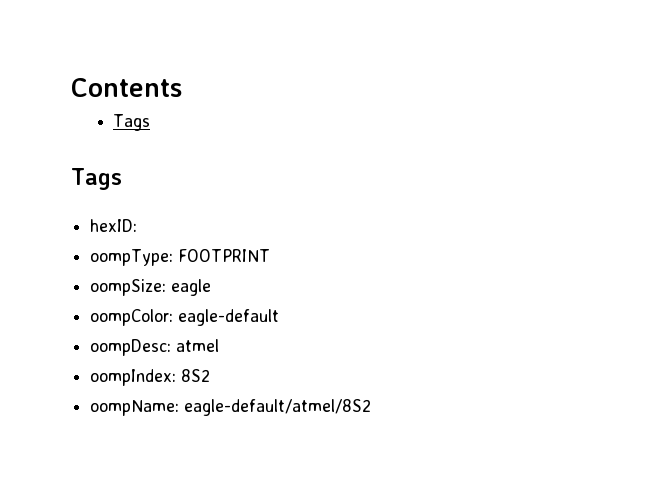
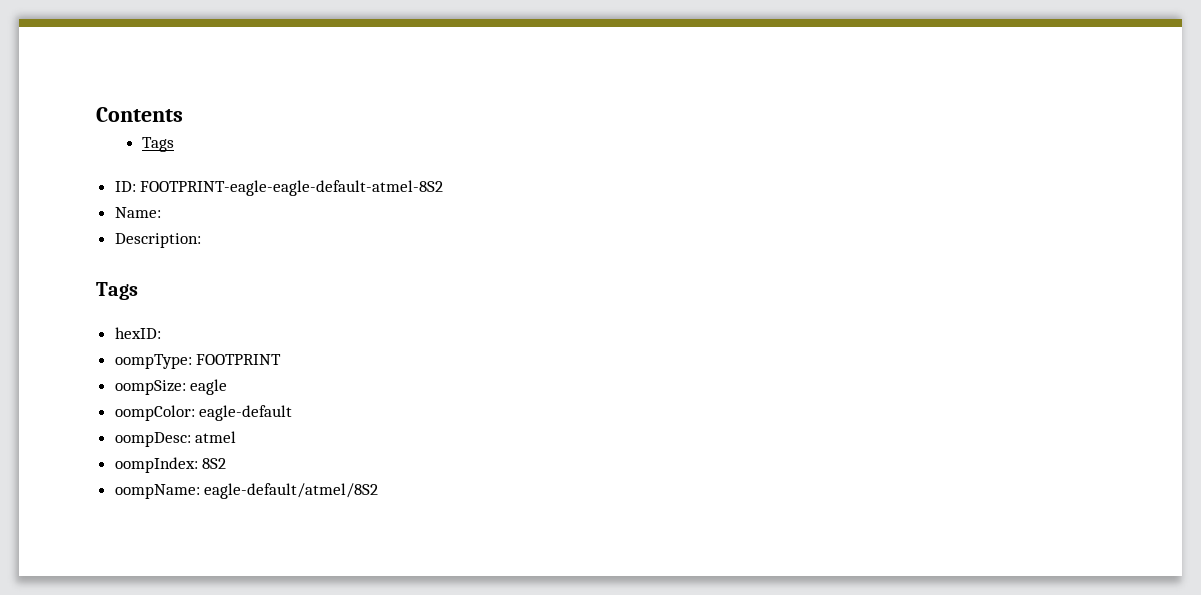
+ ID: FOOTPRINT-eagle-eagle-default-atmel-8S2
+ Name:
+ Description:

